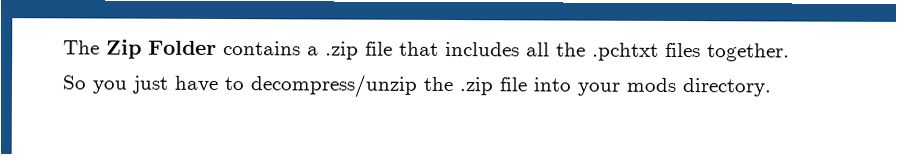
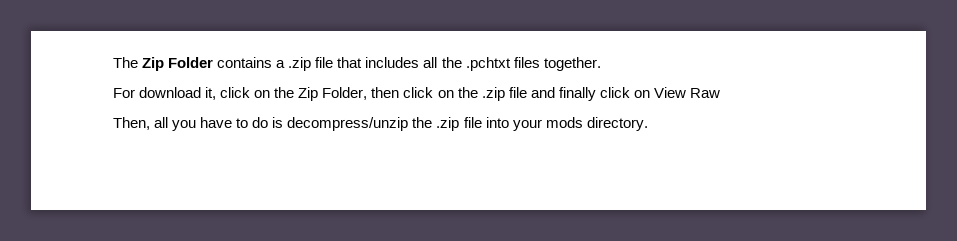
- So you just have to decompress/unzip the .zip file into your mods directory.
+ For download it, click on the Zip Folder, then click on the .zip file and finally click on View Raw
+ Then, all you have to do is decompress/unzip the .zip file into your mods directory.

